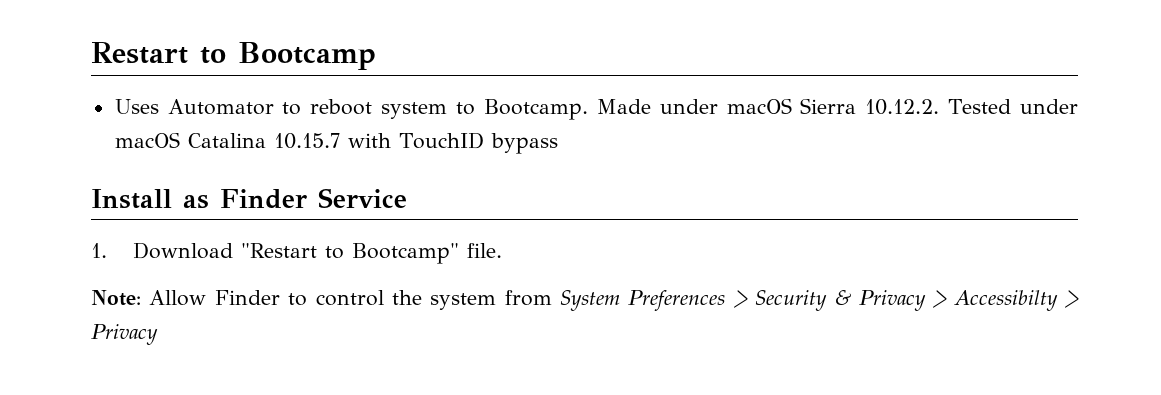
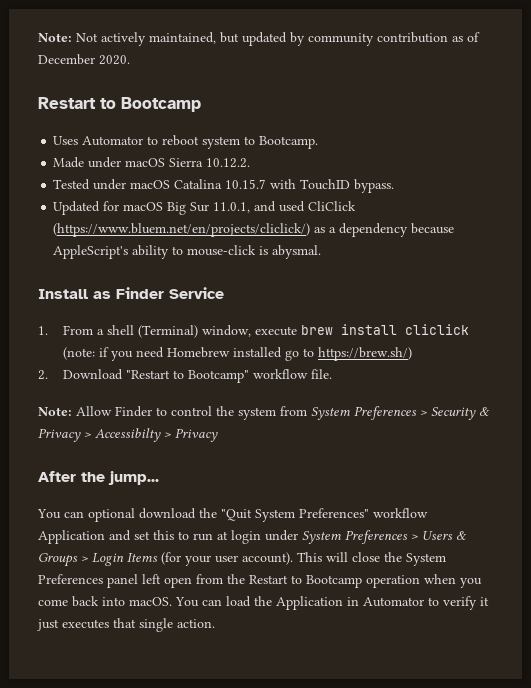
+ Note: Not actively maintained, but updated by community contribution as of December 2020.
- Uses Automator to reboot system to Bootcamp. Made under macOS Sierra 10.12.2. Tested under macOS Catalina 10.15.7 with TouchID bypass
+ Uses Automator to reboot system to Bootcamp.
+ Made under macOS Sierra 10.12.2.
+ Tested under macOS Catalina 10.15.7 with TouchID bypass.
+ Updated for macOS Big Sur 11.0.1, and used CliClick (https://www.bluem.net/en/projects/cliclick/) as a dependency because AppleScript's ability to mouse-click is abysmal.
- 1. Download "Restart to Bootcamp" file.
+ 1. From a shell (Terminal) window, execute brew install cliclick (note: if you need Homebrew installed go to https://brew.sh/)
+ 2. Download "Restart to Bootcamp" workflow file.
+ After the jump...
+ You can optional download the "Quit System Preferences" workflow Application and set this to run at login under System Preferences > Users & Groups > Login Items (for your user account). This will close the System Preferences panel left open from the Restart to Bootcamp operation when you come back into macOS. You can load the Application in Automator to verify it just executes that single action.

